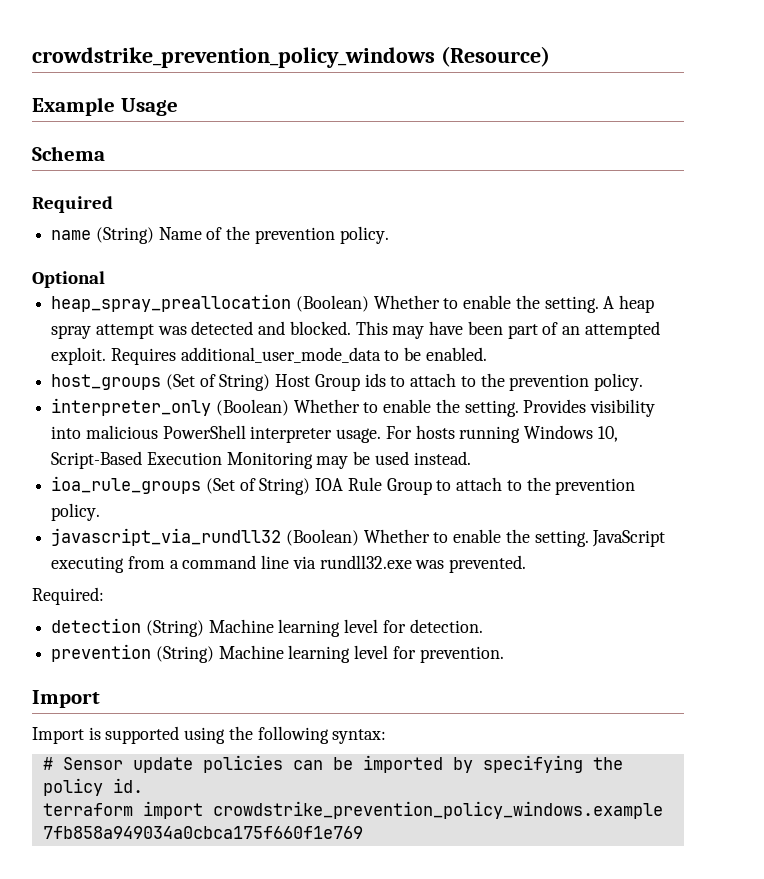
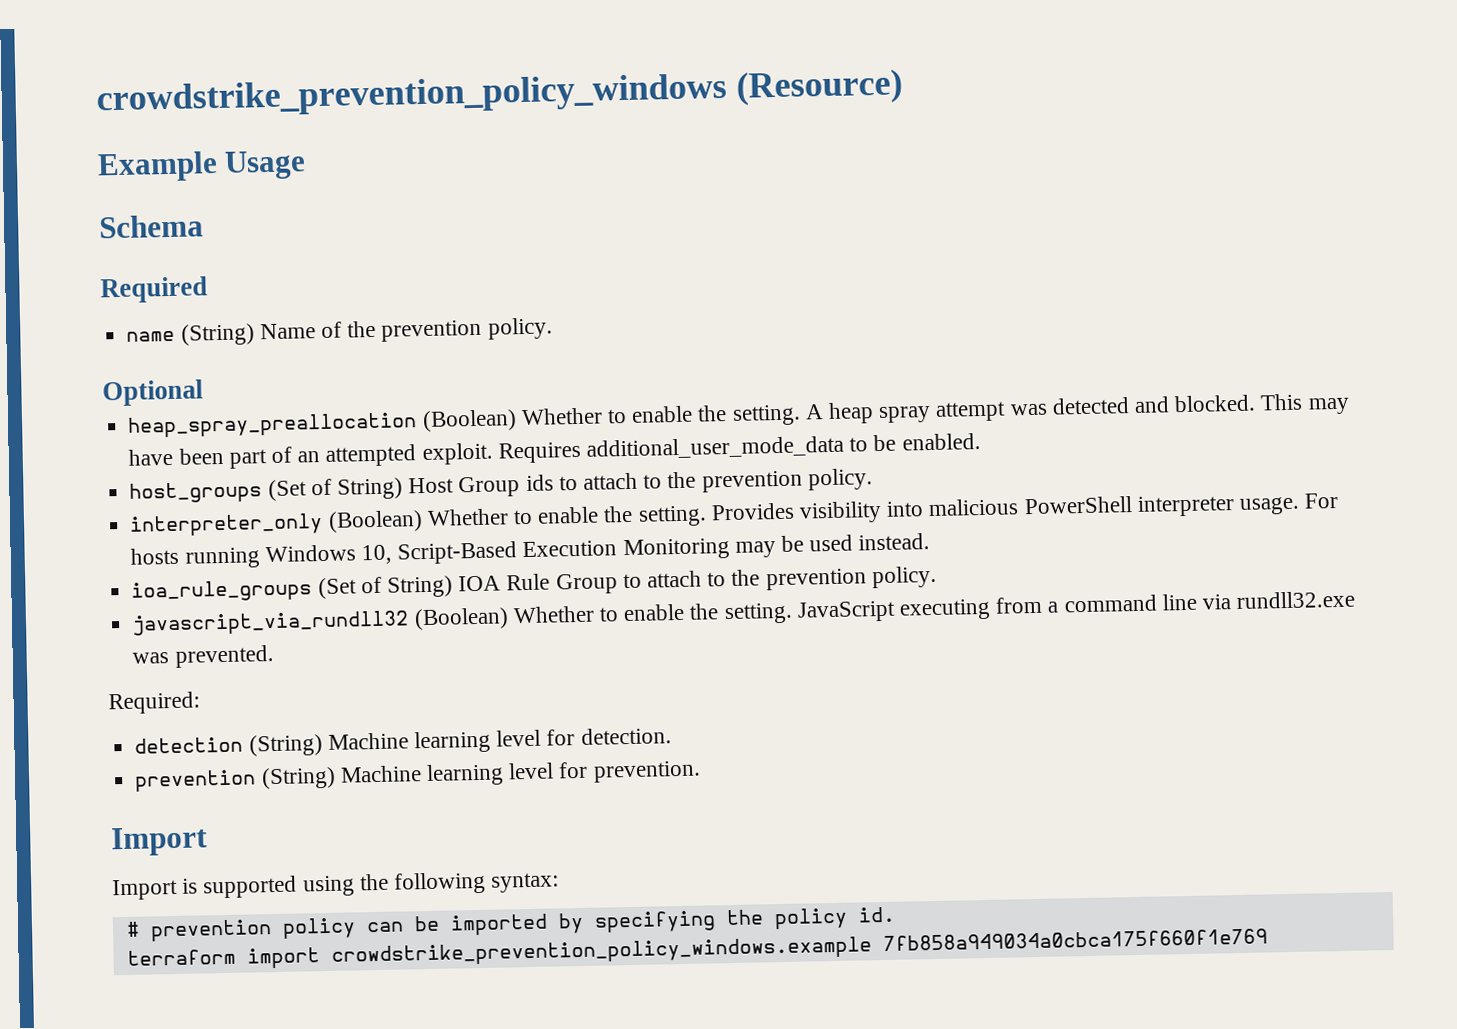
- # Sensor update policies can be imported by specifying the policy id.
+ # prevention policy can be imported by specifying the policy id.

